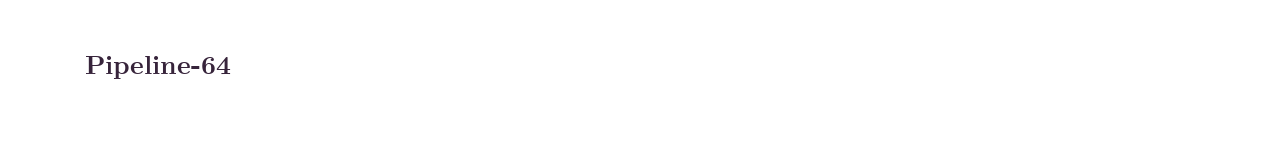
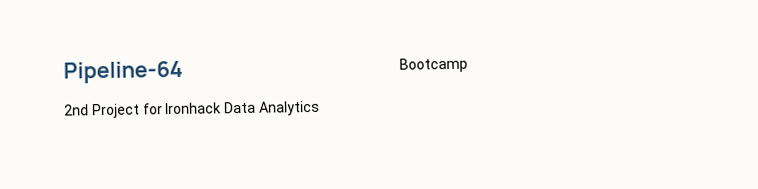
+ 2nd Project for Ironhack Data Analytics Bootcamp

